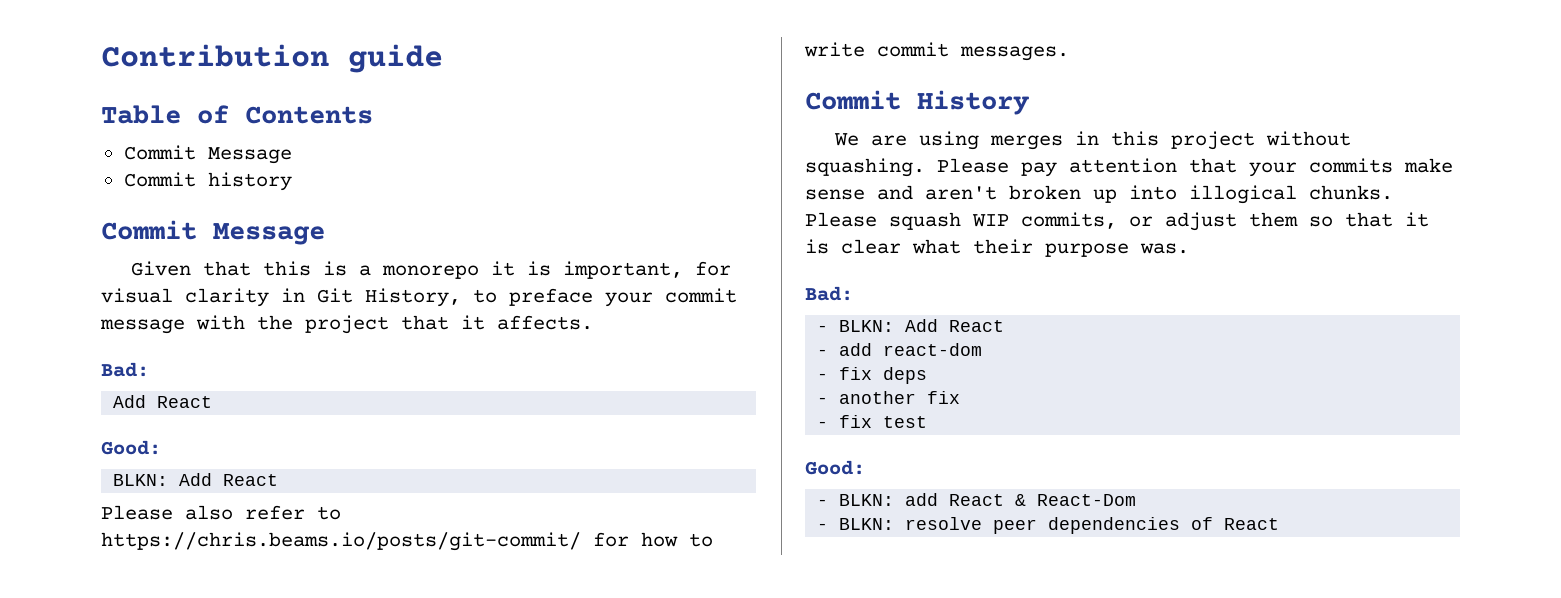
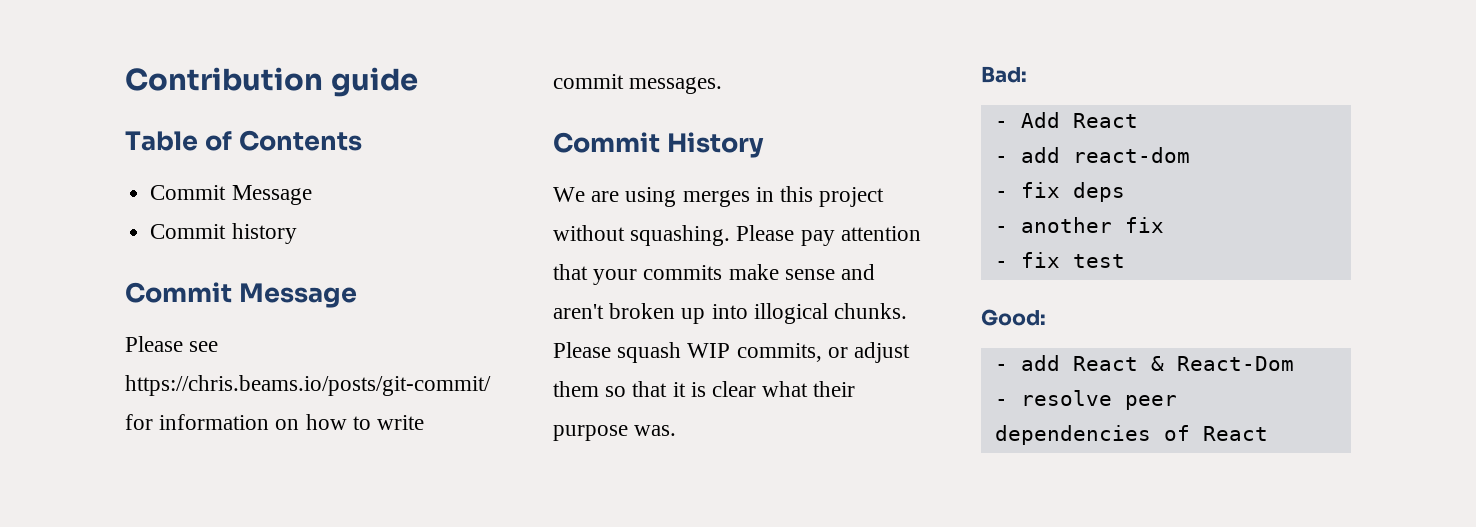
- Given that this is a monorepo it is important, for visual clarity in Git History, to preface your commit message with the project that it affects.
- Bad:
- Add React
- Good:
- BLKN: Add React
- Please also refer to https://chris.beams.io/posts/git-commit/ for how to write commit messages.
+ Please see https://chris.beams.io/posts/git-commit/ for information on how to write commit messages.
- - BLKN: Add React
+ - Add React
- - BLKN: add React & React-Dom
+ - add React & React-Dom
- - BLKN: resolve peer dependencies of React
+ - resolve peer dependencies of React

